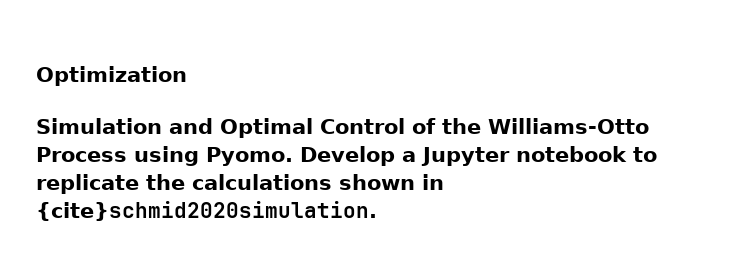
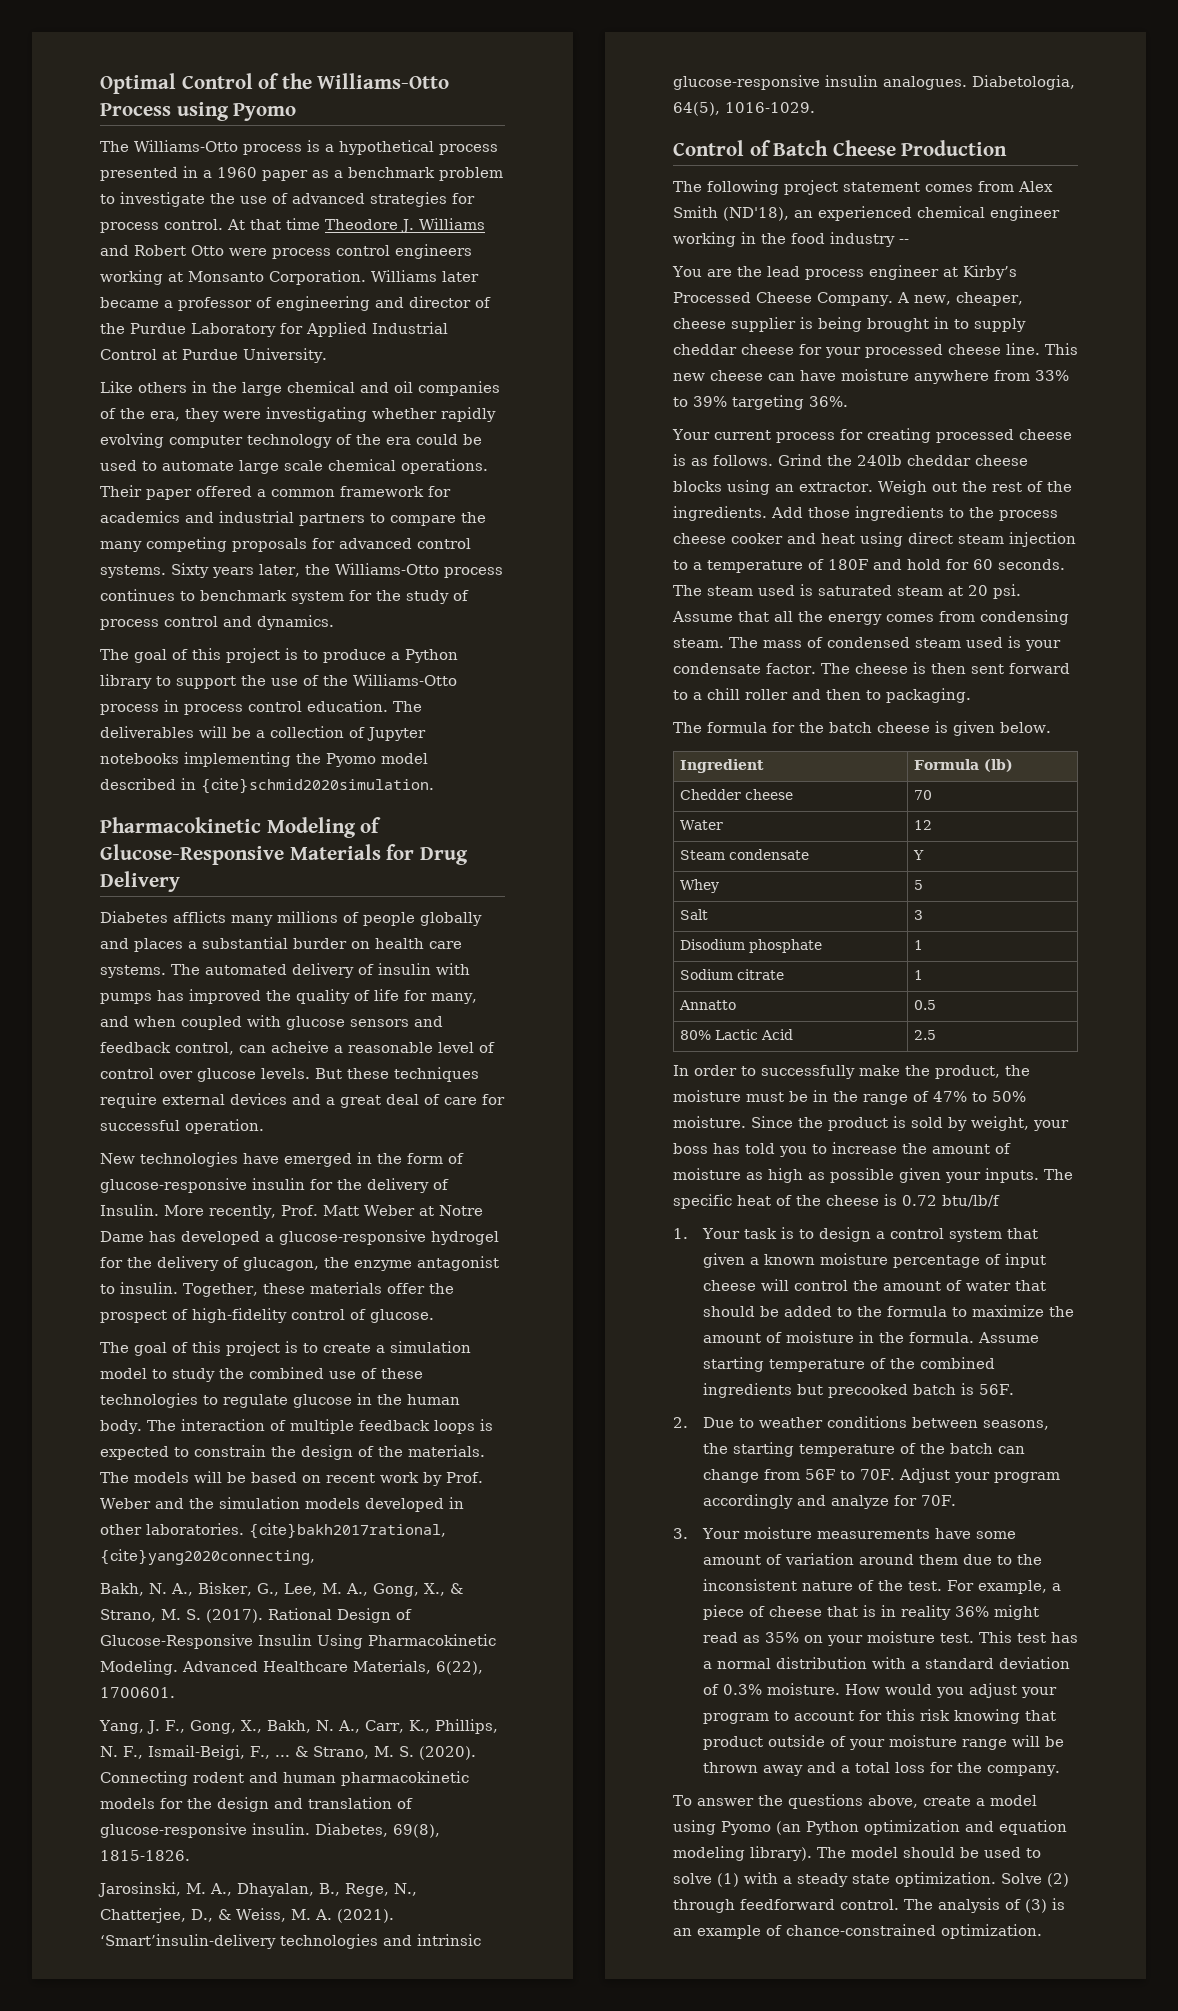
- Optimization
- Simulation and Optimal Control of the Williams-Otto Process using Pyomo. Develop a Jupyter notebook to replicate the calculations shown in {cite}schmid2020simulation.
+ Optimal Control of the Williams-Otto Process using Pyomo
+ The Williams-Otto process is a hypothetical process presented in a 1960 paper as a benchmark problem to investigate the use of advanced strategies for process control. At that time Theodore J. Williams and Robert Otto were process control engineers working at Monsanto Corporation. Williams later became a professor of engineering and director of the Purdue Laboratory for Applied Industrial Control at Purdue University.
+ Like others in the large chemical and oil companies of the era, they were investigating whether rapidly evolving computer technology of the era could be used to automate large scale chemical operations. Their paper offered a common framework for academics and industrial partners to compare the many competing proposals for advanced control systems. Sixty years later, the Williams-Otto process continues to benchmark system for the study of process control and dynamics.
+ The goal of this project is to produce a Python library to support the use of the Williams-Otto process in process control education. The deliverables will be a collection of Jupyter notebooks implementing the Pyomo model described in {cite}schmid2020simulation.
+ Pharmacokinetic Modeling of Glucose-Responsive Materials for Drug Delivery
+ Diabetes afflicts many millions of people globally and places a substantial burder on health care systems. The automated delivery of insulin with pumps has improved the quality of life for many, and when coupled with glucose sensors and feedback control, can acheive a reasonable level of control over glucose levels. But these techniques require external devices and a great deal of care for successful operation.
+ New technologies have emerged in the form of glucose-responsive insulin for the delivery of Insulin. More recently, Prof. Matt Weber at Notre Dame has developed a glucose-responsive hydrogel for the delivery of glucagon, the enzyme antagonist to insulin. Together, these materials offer the prospect of high-fidelity control of glucose.
+ The goal of this project is to create a simulation model to study the combined use of these technologies to regulate glucose in the human body. The interaction of multiple feedback loops is expected to constrain the design of the materials. The models will be based on recent work by Prof. Weber and the simulation models developed in other laboratories. {cite}bakh2017rational, {cite}yang2020connecting,
+ Bakh, N. A., Bisker, G., Lee, M. A., Gong, X., & Strano, M. S. (2017). Rational Design of Glucose‐Responsive Insulin Using Pharmacokinetic Modeling. Advanced Healthcare Materials, 6(22), 1700601.
+ Yang, J. F., Gong, X., Bakh, N. A., Carr, K., Phillips, N. F., Ismail-Beigi, F., ... & Strano, M. S. (2020). Connecting rodent and human pharmacokinetic models for the design and translation of glucose-responsive insulin. Diabetes, 69(8), 1815-1826.
+ Jarosinski, M. A., Dhayalan, B., Rege, N., Chatterjee, D., & Weiss, M. A. (2021). ‘Smart’insulin-delivery technologies and intrinsic glucose-responsive insulin analogues. Diabetologia, 64(5), 1016-1029.
+ Control of Batch Cheese Production
+ The following project statement comes from Alex Smith (ND'18), an experienced chemical engineer working in the food industry --
+ You are the lead process engineer at Kirby’s Processed Cheese Company. A new, cheaper, cheese supplier is being brought in to supply cheddar cheese for your processed cheese line. This new cheese can have moisture anywhere from 33% to 39% targeting 36%.
+ Your current process for creating processed cheese is as follows. Grind the 240lb cheddar cheese blocks using an extractor. Weigh out the rest of the ingredients. Add those ingredients to the process cheese cooker and heat using direct steam injection to a temperature of 180F and hold for 60 seconds. The steam used is saturated steam at 20 psi. Assume that all the energy comes from condensing steam. The mass of condensed steam used is your condensate factor. The cheese is then sent forward to a chill roller and then to packaging.
+ The formula for the batch cheese is given below.
+ Ingredient | Formula (lb)
+ Chedder cheese | 70
+ Water | 12
+ Steam condensate | Y
+ Whey | 5
+ Salt | 3
+ Disodium phosphate | 1
+ Sodium citrate | 1
+ Annatto | 0.5
+ 80% Lactic Acid | 2.5
+ In order to successfully make the product, the moisture must be in the range of 47% to 50% moisture. Since the product is sold by weight, your boss has told you to increase the amount of moisture as high as possible given your inputs. The specific heat of the cheese is 0.72 btu/lb/f
+ 1. Your task is to design a control system that given a known moisture percentage of input cheese will control the amount of water that should be added to the formula to maximize the amount of moisture in the formula. Assume starting temperature of the combined ingredients but precooked batch is 56F.
+ 2. Due to weather conditions between seasons, the starting temperature of the batch can change from 56F to 70F. Adjust your program accordingly and analyze for 70F.
+ 3. Your moisture measurements have some amount of variation around them due to the inconsistent nature of the test. For example, a piece of cheese that is in reality 36% might read as 35% on your moisture test. This test has a normal distribution with a standard deviation of 0.3% moisture. How would you adjust your program to account for this risk knowing that product outside of your moisture range will be thrown away and a total loss for the company.
+ To answer the questions above, create a model using Pyomo (an Python optimization and equation modeling library). The model should be used to solve (1) with a steady state optimization. Solve (2) through feedforward control. The analysis of (3) is an example of chance-constrained optimization.

